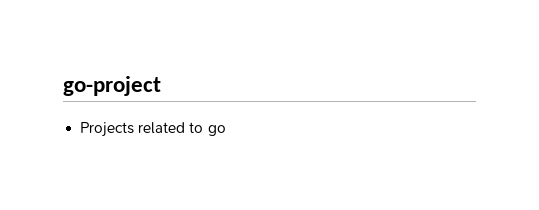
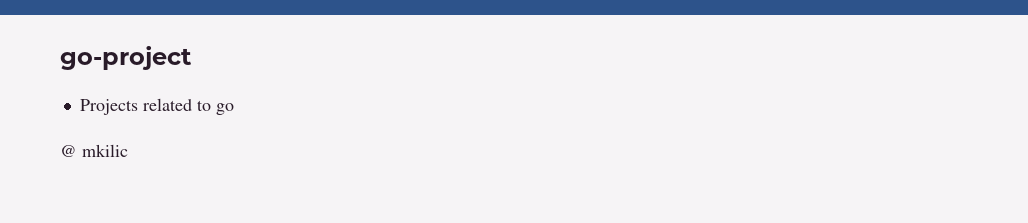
+ @ mkilic

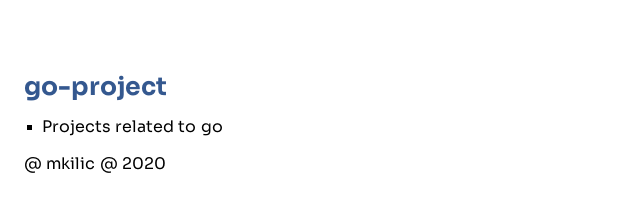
- @ mkilic
+ @ mkilic @ 2020

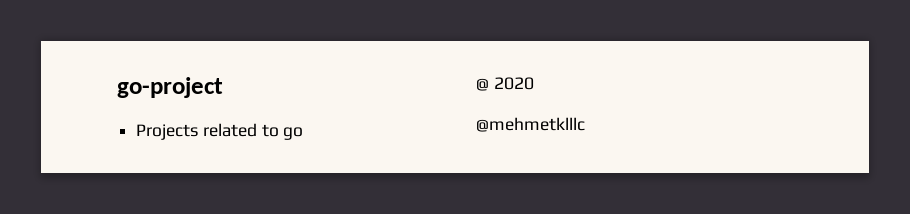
- @ mkilic @ 2020
+ @ 2020
+ @mehmetklllc

